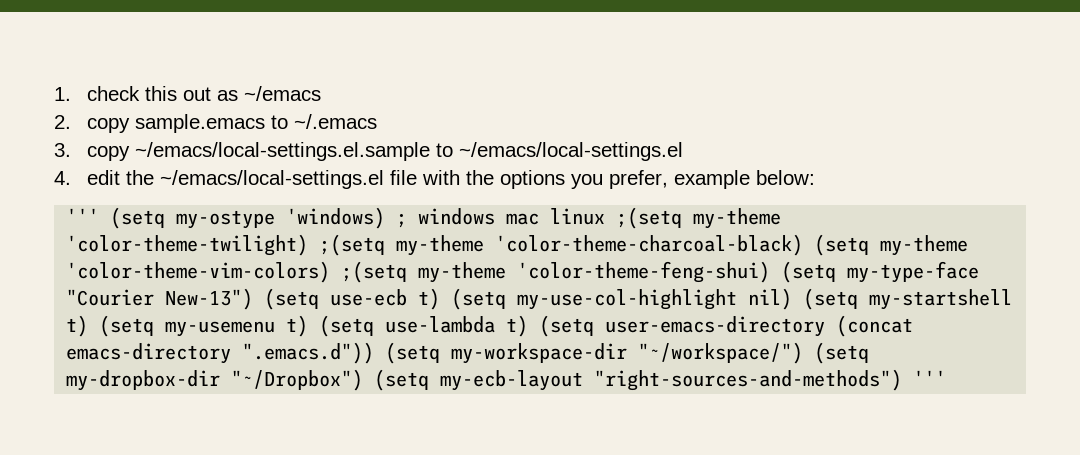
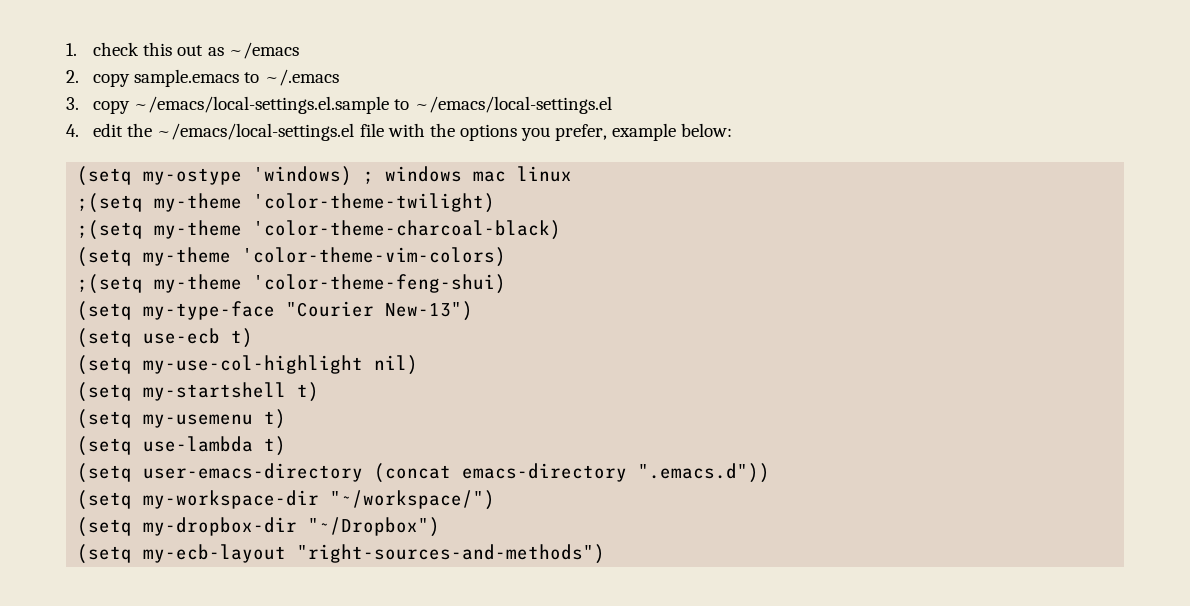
- ''' (setq my-ostype 'windows) ; windows mac linux ;(setq my-theme 'color-theme-twilight) ;(setq my-theme 'color-theme-charcoal-black) (setq my-theme 'color-theme-vim-colors) ;(setq my-theme 'color-theme-feng-shui) (setq my-type-face "Courier New-13") (setq use-ecb t) (setq my-use-col-highlight nil) (setq my-startshell t) (setq my-usemenu t) (setq use-lambda t) (setq user-emacs-directory (concat emacs-directory ".emacs.d")) (setq my-workspace-dir "~/workspace/") (setq my-dropbox-dir "~/Dropbox") (setq my-ecb-layout "right-sources-and-methods") '''
+ (setq my-ostype 'windows) ; windows mac linux
+ ;(setq my-theme 'color-theme-twilight)
+ ;(setq my-theme 'color-theme-charcoal-black)
+ (setq my-theme 'color-theme-vim-colors)
+ ;(setq my-theme 'color-theme-feng-shui)
+ (setq my-type-face "Courier New-13")
+ (setq use-ecb t)
+ (setq my-use-col-highlight nil)
+ (setq my-startshell t)
+ (setq my-usemenu t)
+ (setq use-lambda t)
+ (setq user-emacs-directory (concat emacs-directory ".emacs.d"))
+ (setq my-workspace-dir "~/workspace/")
+ (setq my-dropbox-dir "~/Dropbox")
+ (setq my-ecb-layout "right-sources-and-methods")

